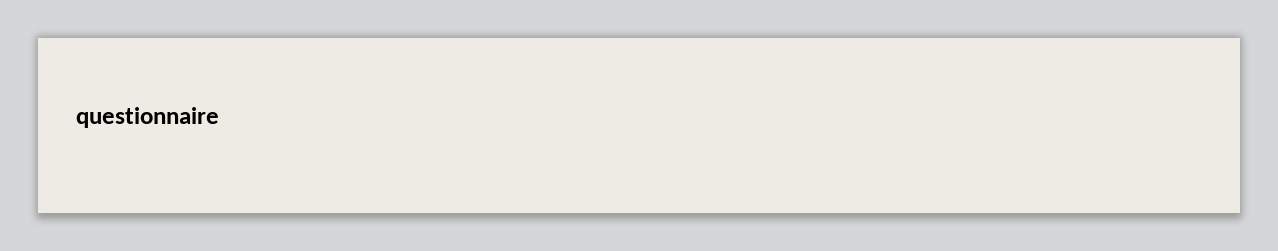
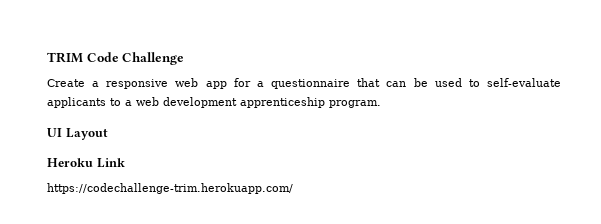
- questionnaire
+ TRIM Code Challenge
+ Create a responsive web app for a questionnaire that can be used to self-evaluate applicants to a web development apprenticeship program.
+ UI Layout
+ Heroku Link
+ https://codechallenge-trim.herokuapp.com/

